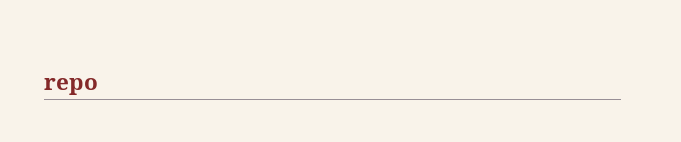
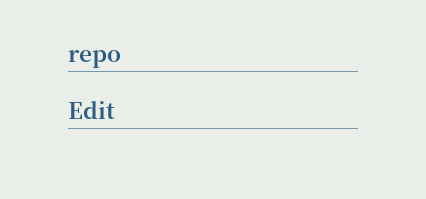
+ Edit

